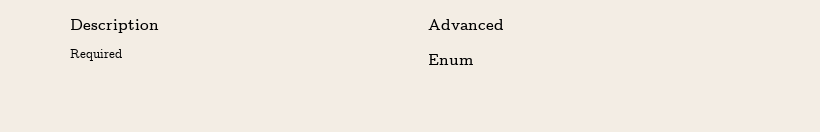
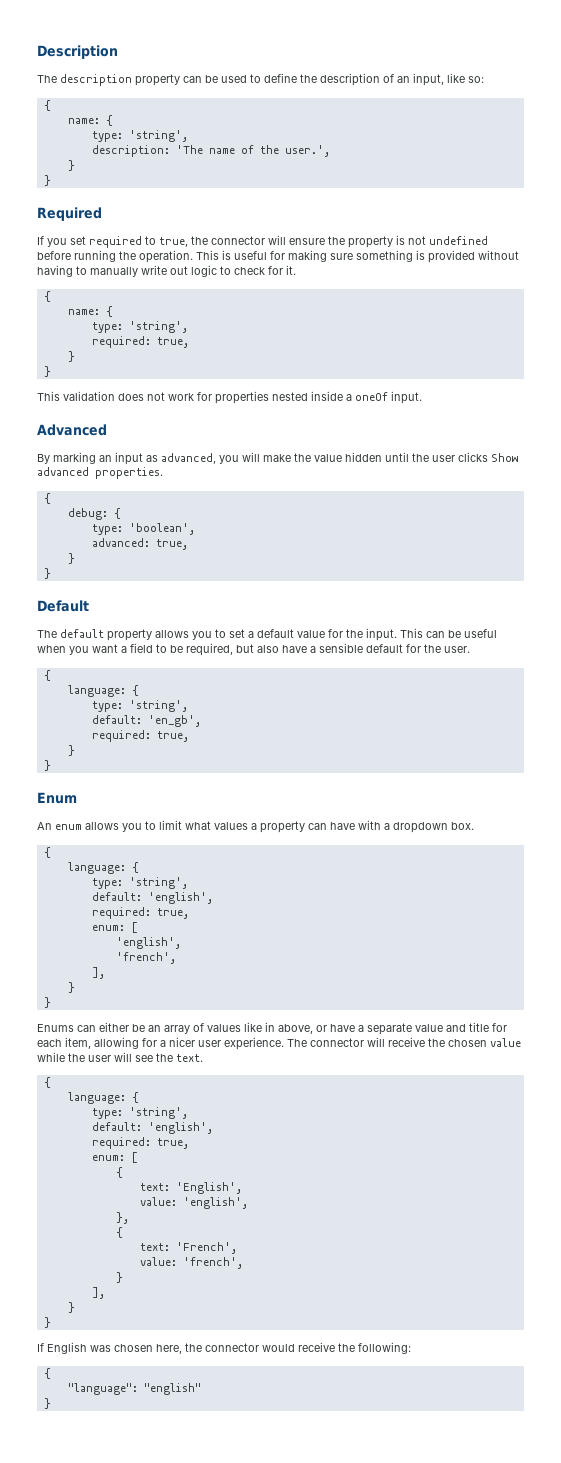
+ The description property can be used to define the description of an input, like so:
+ {
+ name: {
+ type: 'string',
+ description: 'The name of the user.',
+ }
+ }
  Required
+ If you set required to true, the connector will ensure the property is not undefined before running the operation. This is useful for making sure something is provided without having to manually write out logic to check for it.
+ {
+ name: {
+ type: 'string',
+ required: true,
+ }
+ }
+ This validation does not work for properties nested inside a oneOf input.
  Advanced
+ By marking an input as advanced, you will make the value hidden until the user clicks Show advanced properties.
+ {
+ debug: {
+ type: 'boolean',
+ advanced: true,
+ }
+ }
+ Default
+ The default property allows you to set a default value for the input. This can be useful when you want a field to be required, but also have a sensible default for the user.
+ {
+ language: {
+ type: 'string',
+ default: 'en_gb',
+ required: true,
+ }
+ }
  Enum
+ An enum allows you to limit what values a property can have with a dropdown box.
+ {
+ language: {
+ type: 'string',
+ default: 'english',
+ required: true,
+ enum: [
+ 'english',
+ 'french',
+ ],
+ }
+ }
+ Enums can either be an array of values like in above, or have a separate value and title for each item, allowing for a nicer user experience. The connector will receive the chosen value while the user will see the text.
+ {
+ language: {
+ type: 'string',
+ default: 'english',
+ required: true,
+ enum: [
+ {
+ text: 'English',
+ value: 'english',
+ },
+ {
+ text: 'French',
+ value: 'french',
+ }
+ ],
+ }
+ }
+ If English was chosen here, the connector would receive the following:
+ {
+ "language": "english"
+ }

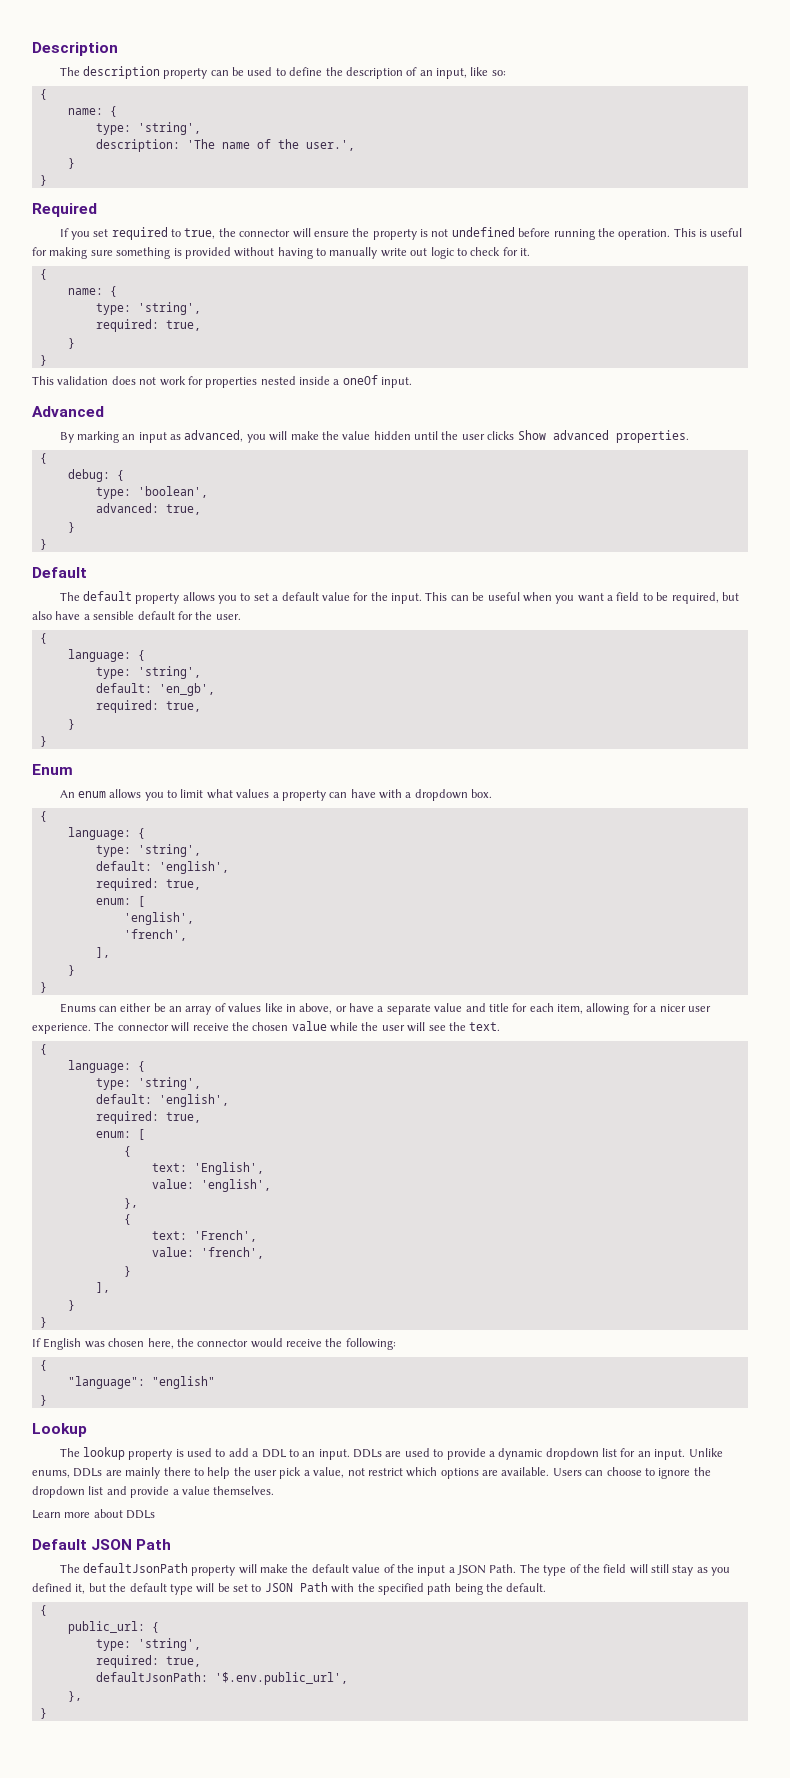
+ Lookup
+ The lookup property is used to add a DDL to an input. DDLs are used to provide a dynamic dropdown list for an input. Unlike enums, DDLs are mainly there to help the user pick a value, not restrict which options are available. Users can choose to ignore the dropdown list and provide a value themselves.
+ Learn more about DDLs
+ Default JSON Path
+ The defaultJsonPath property will make the default value of the input a JSON Path. The type of the field will still stay as you defined it, but the default type will be set to JSON Path with the specified path being the default.
+ {
+ public_url: {
+ type: 'string',
+ required: true,
+ defaultJsonPath: '$.env.public_url',
+ },
+ }

